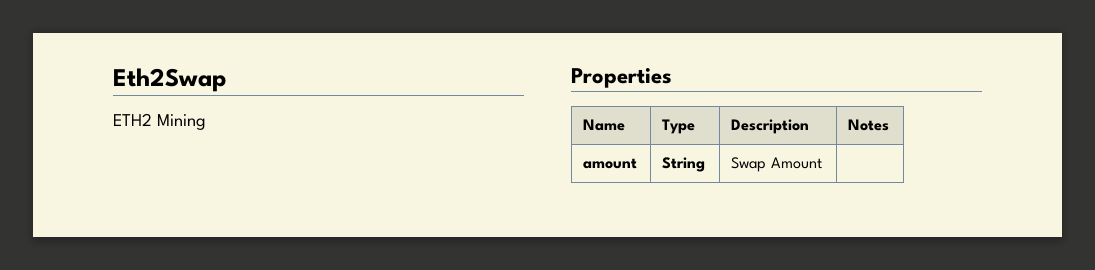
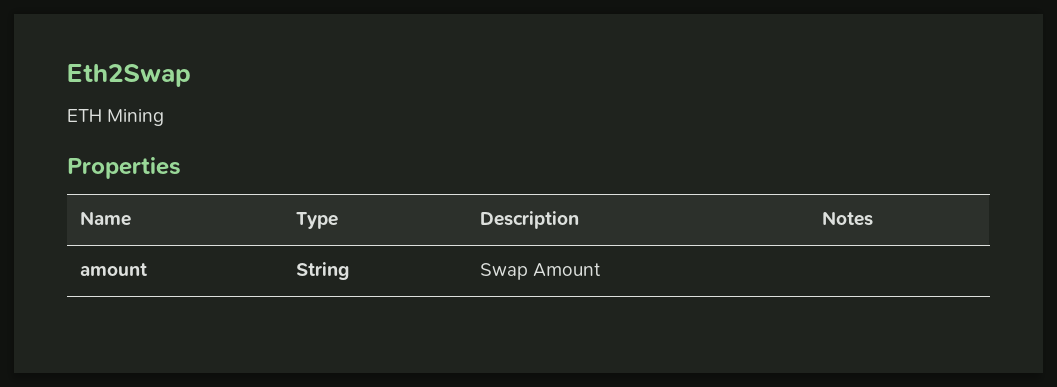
- ETH2 Mining
+ ETH Mining

